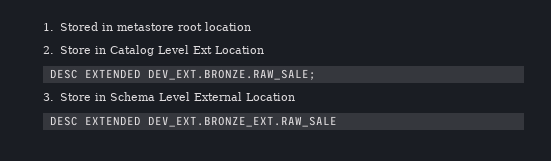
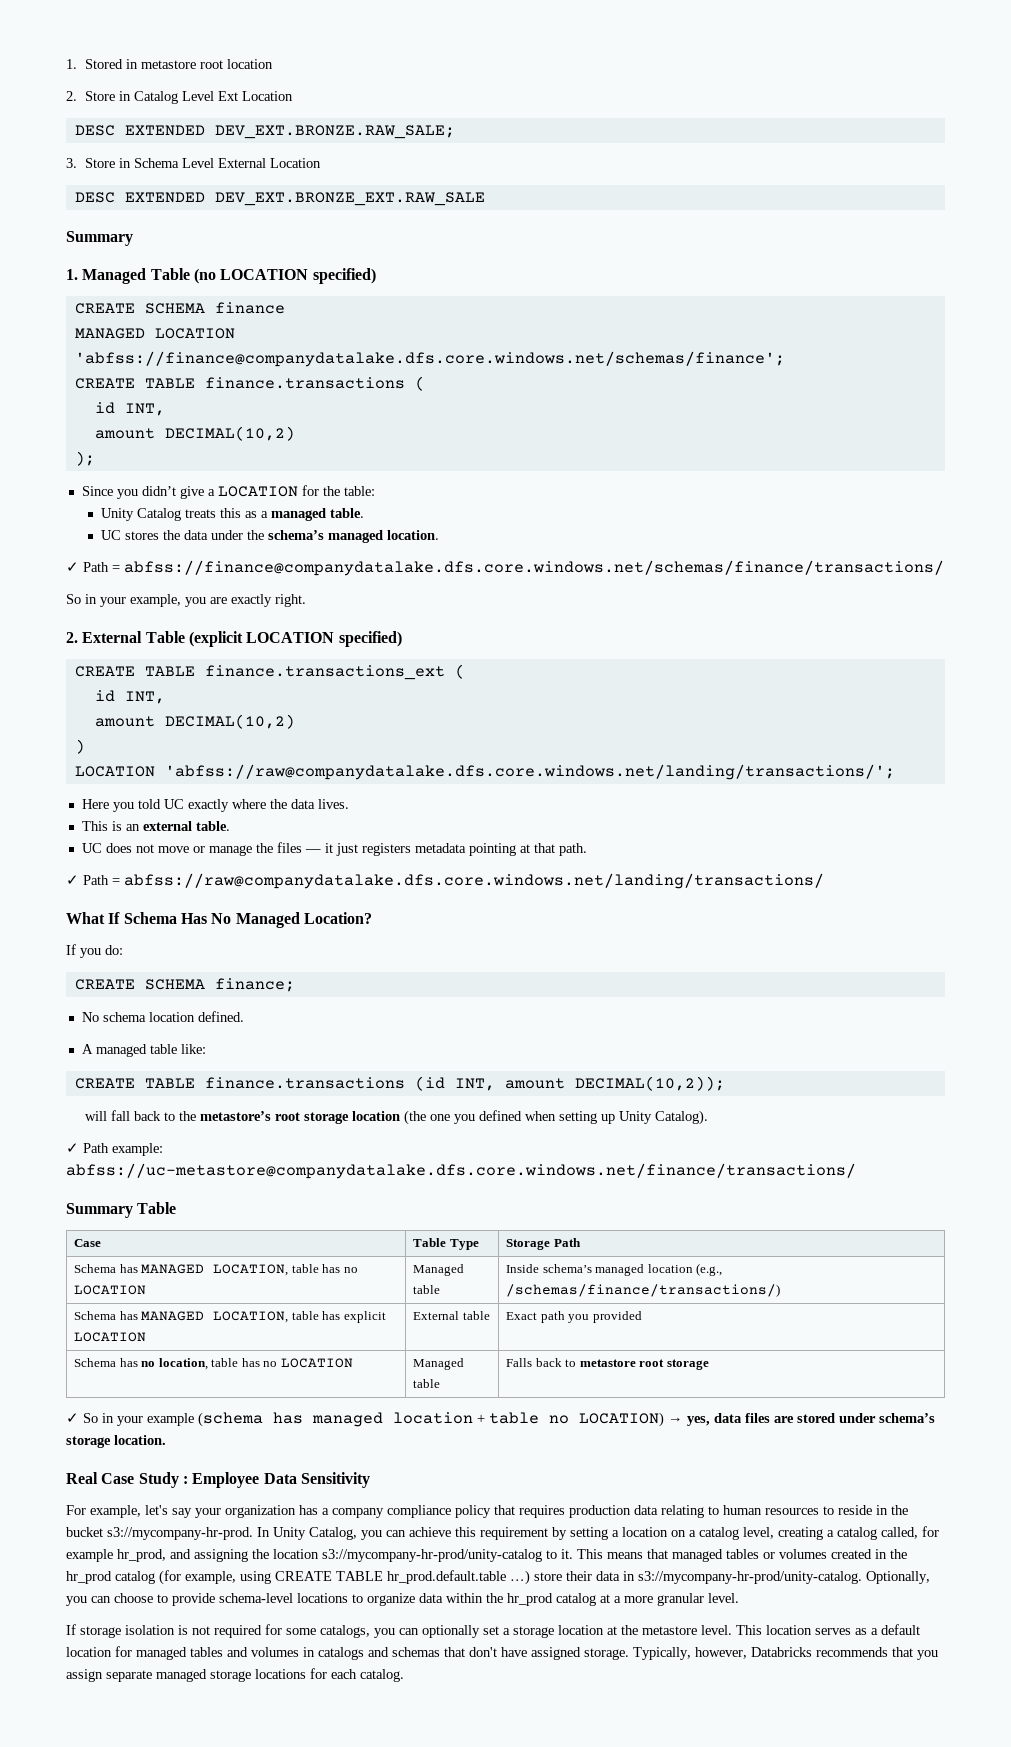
  DESC EXTENDED DEV_EXT.BRONZE_EXT.RAW_SALE
+ Summary
+ 1. Managed Table (no LOCATION specified)
+ CREATE SCHEMA finance
+ MANAGED LOCATION 'abfss://finance@companydatalake.dfs.core.windows.net/schemas/finance';
+ CREATE TABLE finance.transactions (
+ id INT,
+ amount DECIMAL(10,2)
+ );
+ Since you didn’t give a LOCATION for the table:
+ Unity Catalog treats this as a managed table.
+ UC stores the data under the schema’s managed location.
+ ✓ Path = abfss://finance@companydatalake.dfs.core.windows.net/schemas/finance/transactions/
+ So in your example, you are exactly right.
+ 2. External Table (explicit LOCATION specified)
+ CREATE TABLE finance.transactions_ext (
+ id INT,
+ amount DECIMAL(10,2)
+ )
+ LOCATION 'abfss://raw@companydatalake.dfs.core.windows.net/landing/transactions/';
+ Here you told UC exactly where the data lives.
+ This is an external table.
+ UC does not move or manage the files — it just registers metadata pointing at that path.
+ ✓ Path = abfss://raw@companydatalake.dfs.core.windows.net/landing/transactions/
+ What If Schema Has No Managed Location?
+ If you do:
+ CREATE SCHEMA finance;
+ No schema location defined.
+ A managed table like:
+ CREATE TABLE finance.transactions (id INT, amount DECIMAL(10,2));
+ will fall back to the metastore’s root storage location (the one you defined when setting up Unity Catalog).
+ ✓ Path example: abfss://uc-metastore@companydatalake.dfs.core.windows.net/finance/transactions/
+ Summary Table
+ Case | Table Type | Storage Path
+ Schema has MANAGED LOCATION, table has no LOCATION | Managed table | Inside schema’s managed location (e.g., /schemas/finance/transactions/)
+ Schema has MANAGED LOCATION, table has explicit LOCATION | External table | Exact path you provided
+ Schema has no location, table has no LOCATION | Managed table | Falls back to metastore root storage
+ ✓ So in your example (schema has managed location + table no LOCATION) → yes, data files are stored under schema’s storage location.
+ Real Case Study : Employee Data Sensitivity
+ For example, let's say your organization has a company compliance policy that requires production data relating to human resources to reside in the bucket s3://mycompany-hr-prod. In Unity Catalog, you can achieve this requirement by setting a location on a catalog level, creating a catalog called, for example hr_prod, and assigning the location s3://mycompany-hr-prod/unity-catalog to it. This means that managed tables or volumes created in the hr_prod catalog (for example, using CREATE TABLE hr_prod.default.table …) store their data in s3://mycompany-hr-prod/unity-catalog. Optionally, you can choose to provide schema-level locations to organize data within the hr_prod catalog at a more granular level.
+ If storage isolation is not required for some catalogs, you can optionally set a storage location at the metastore level. This location serves as a default location for managed tables and volumes in catalogs and schemas that don't have assigned storage. Typically, however, Databricks recommends that you assign separate managed storage locations for each catalog.

